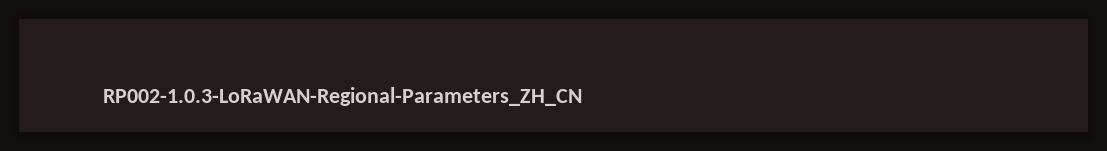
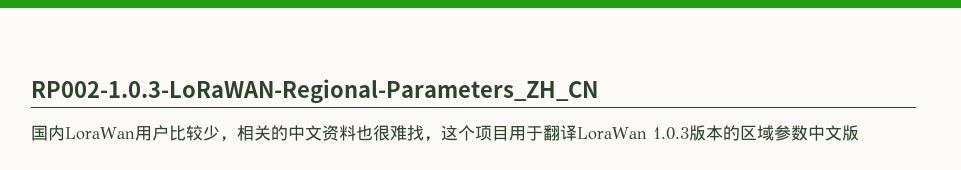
+ 国内LoraWan用户比较少，相关的中文资料也很难找，这个项目用于翻译LoraWan 1.0.3版本的区域参数中文版

